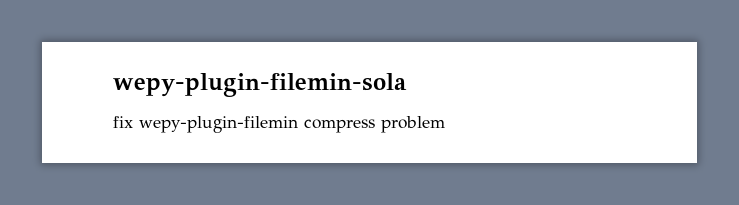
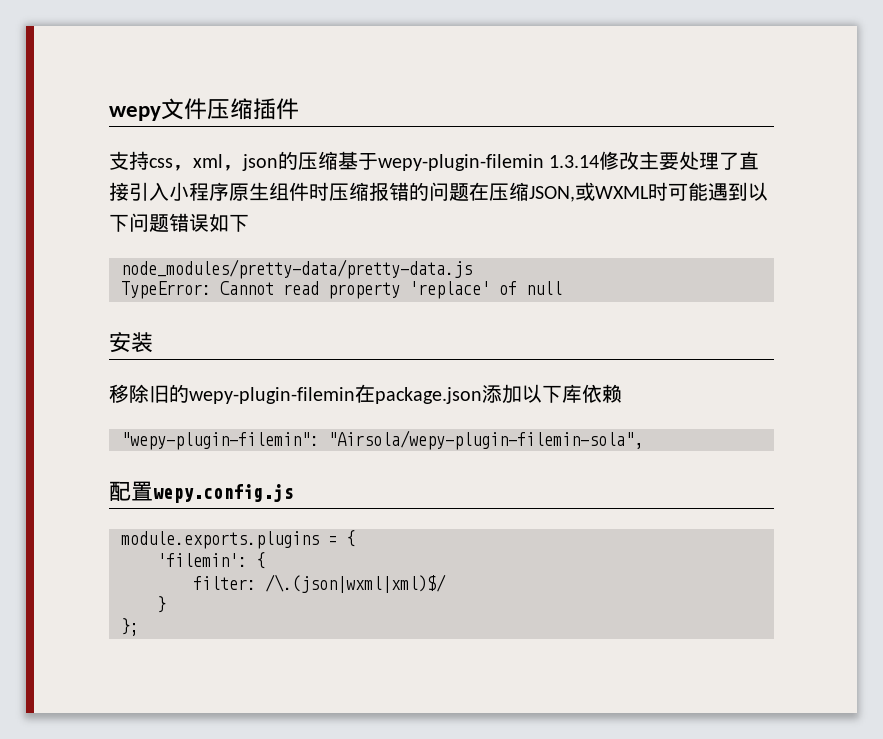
- wepy-plugin-filemin-sola
- fix wepy-plugin-filemin compress problem
+ wepy文件压缩插件
+ 支持css，xml，json的压缩基于wepy-plugin-filemin 1.3.14修改主要处理了直接引入小程序原生组件时压缩报错的问题在压缩JSON,或WXML时可能遇到以下问题错误如下
+ node_modules/pretty-data/pretty-data.js
+ TypeError: Cannot read property 'replace' of null
+ 安装
+ 移除旧的wepy-plugin-filemin在package.json添加以下库依赖
+ "wepy-plugin-filemin": "Airsola/wepy-plugin-filemin-sola",
+ 配置wepy.config.js
+ module.exports.plugins = {
+ 'filemin': {
+ filter: /\.(json|wxml|xml)$/
+ }
+ };

